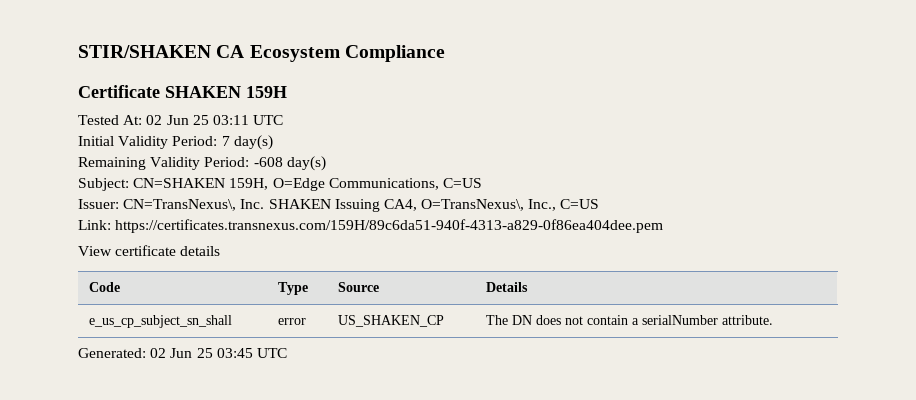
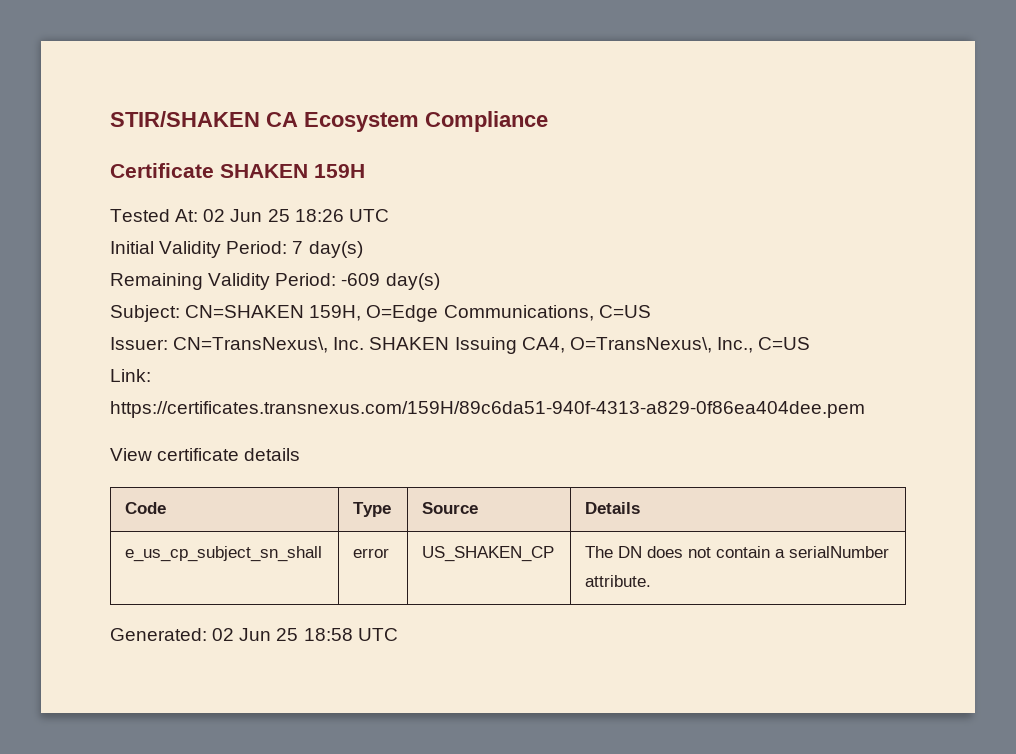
- Tested At: 02 Jun 25 03:11 UTC
+ Tested At: 02 Jun 25 18:26 UTC
- Remaining Validity Period: -608 day(s)
+ Remaining Validity Period: -609 day(s)
- Generated: 02 Jun 25 03:45 UTC
+ Generated: 02 Jun 25 18:58 UTC

